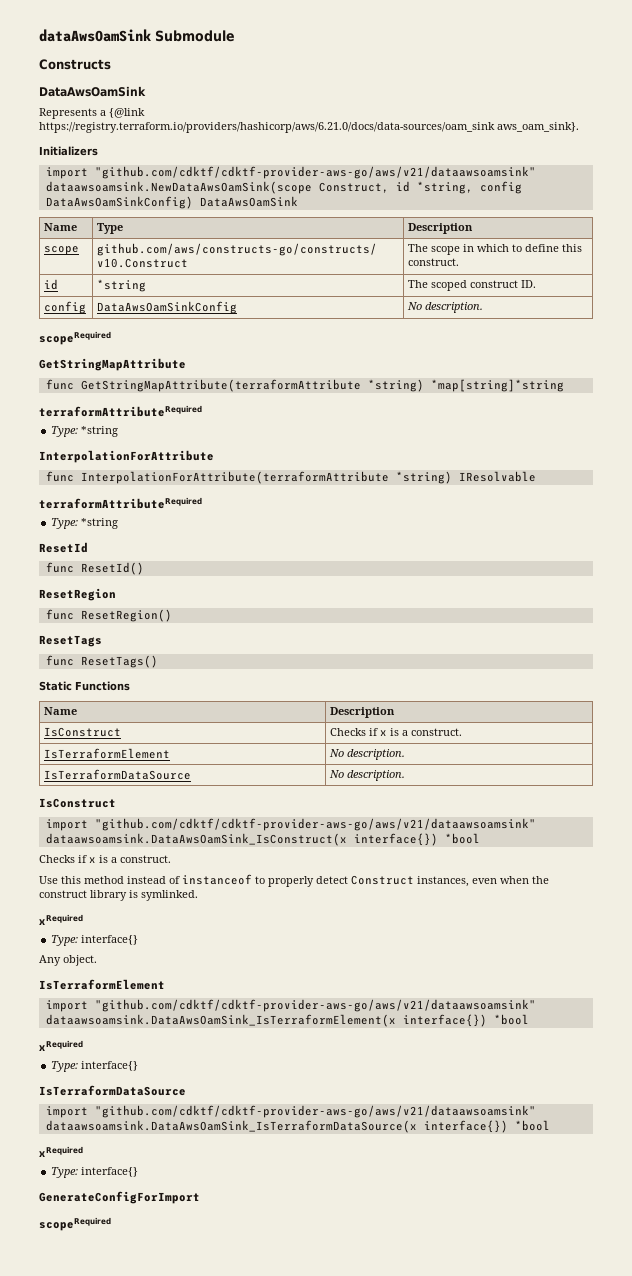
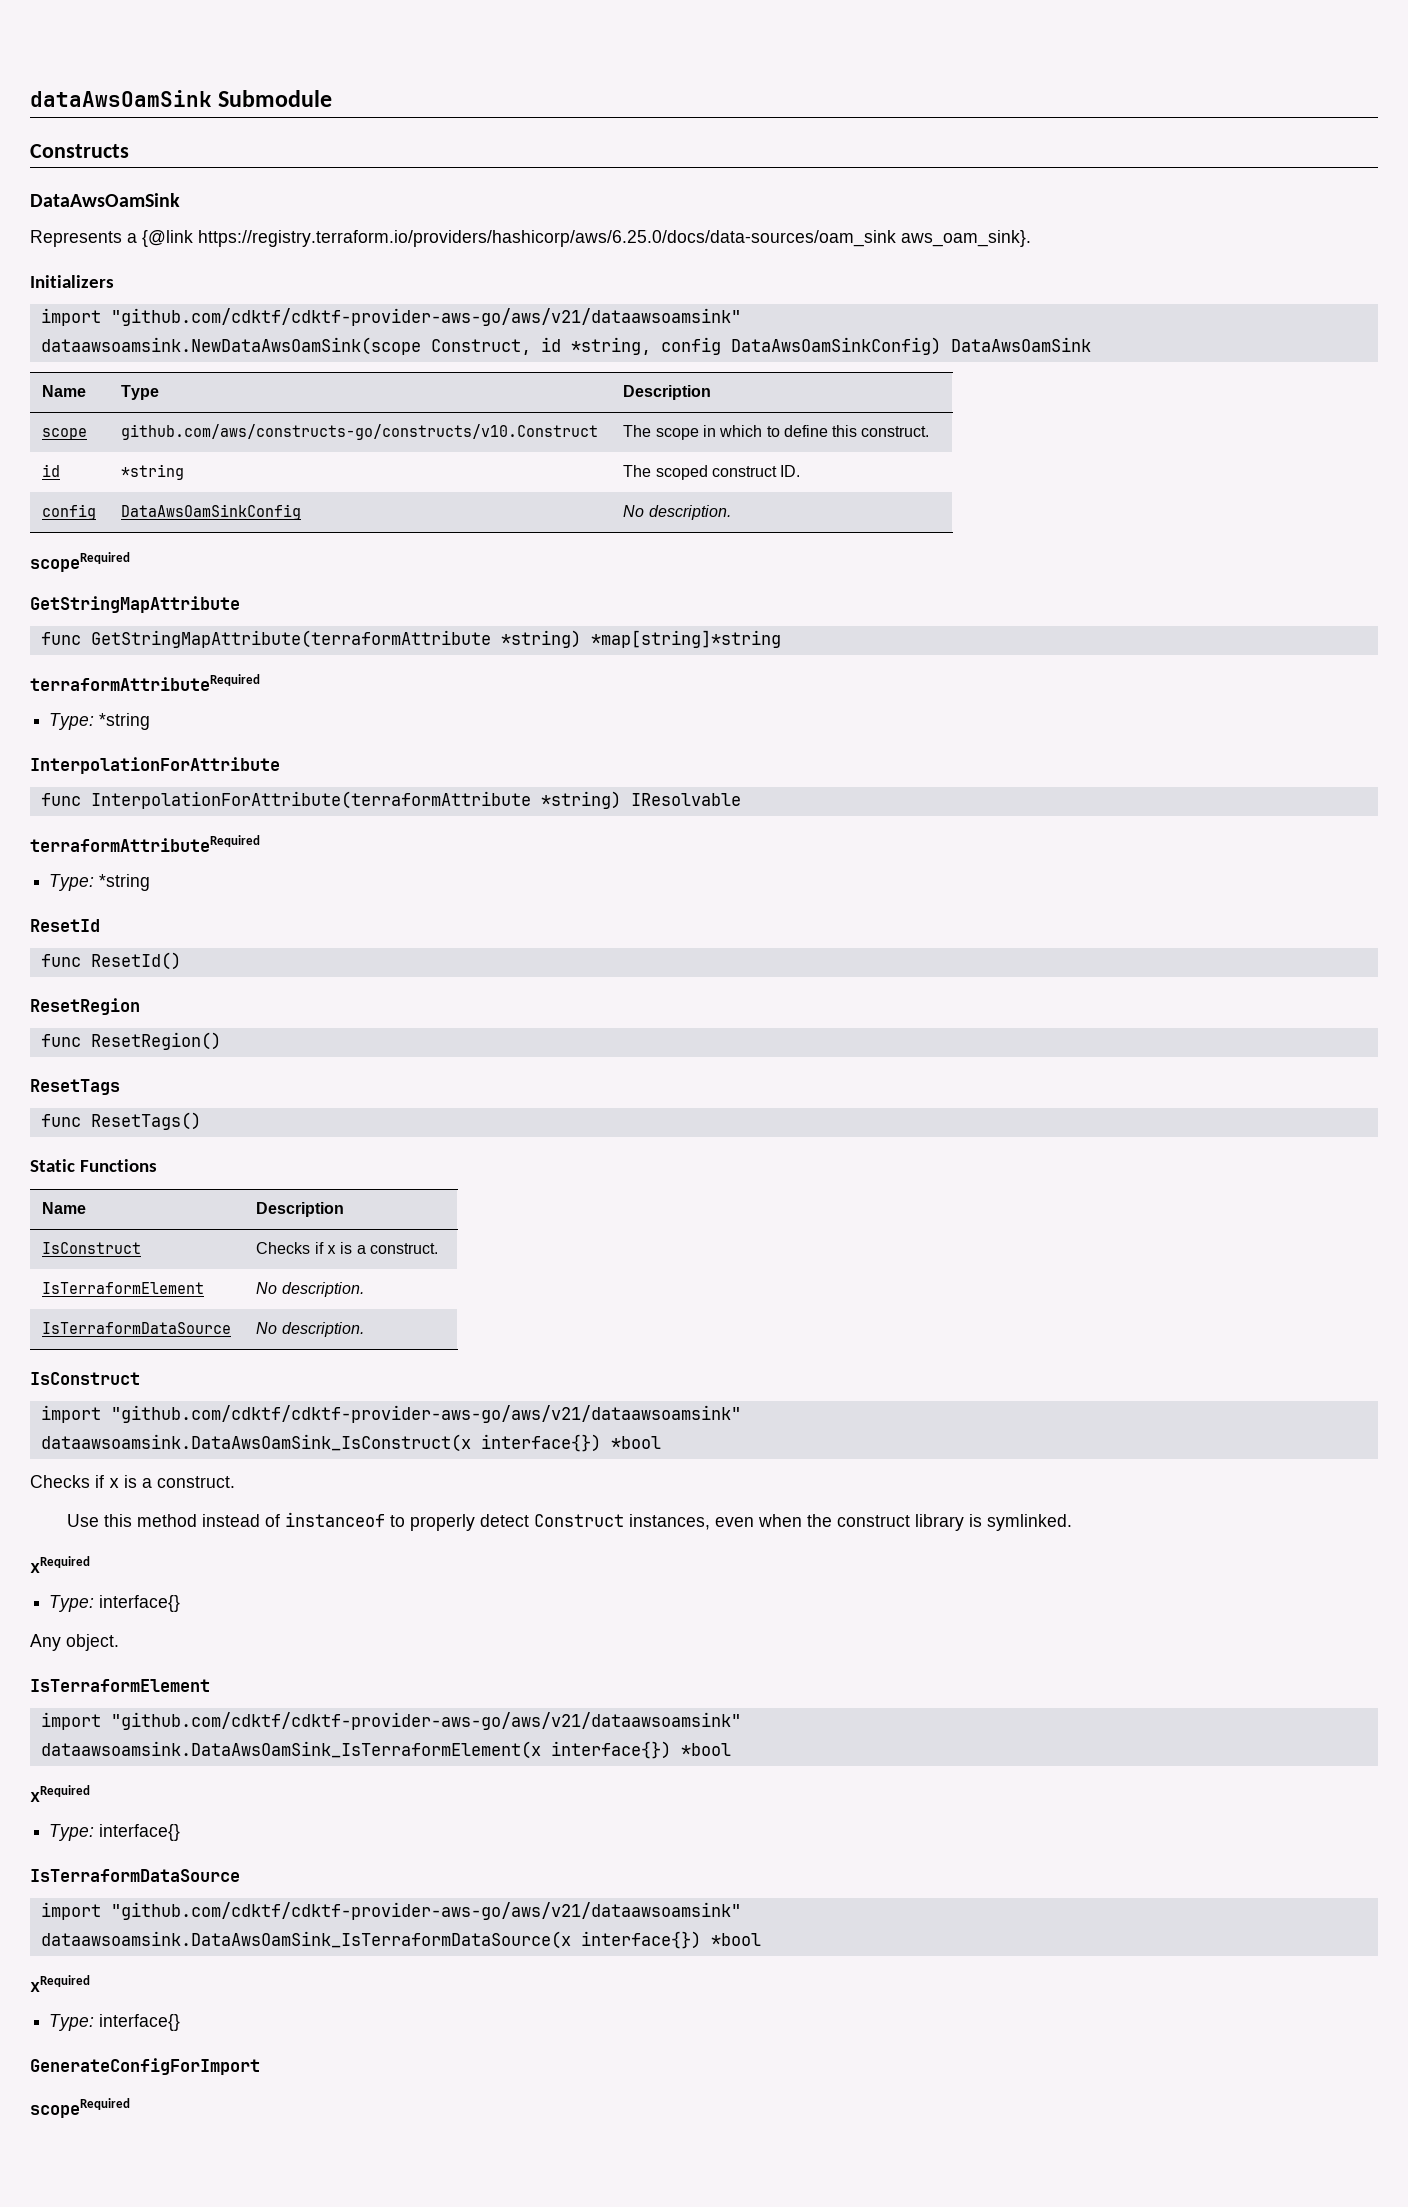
- Represents a {@link https://registry.terraform.io/providers/hashicorp/aws/6.21.0/docs/data-sources/oam_sink aws_oam_sink}.
+ Represents a {@link https://registry.terraform.io/providers/hashicorp/aws/6.25.0/docs/data-sources/oam_sink aws_oam_sink}.

